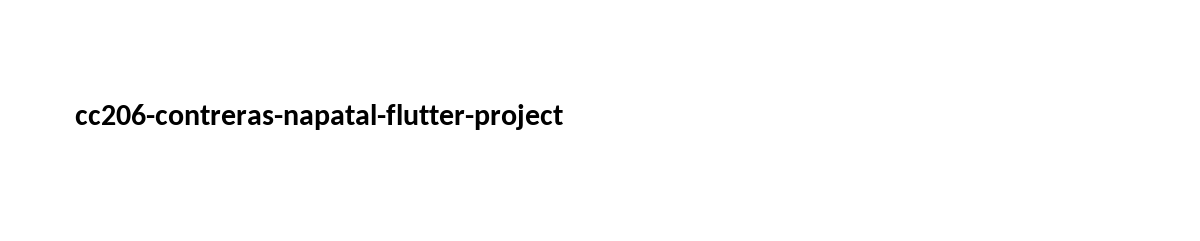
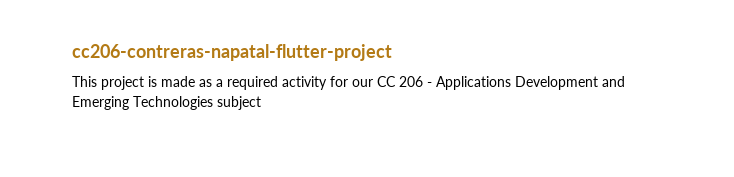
+ This project is made as a required activity for our CC 206 - Applications Development and Emerging Technologies subject

